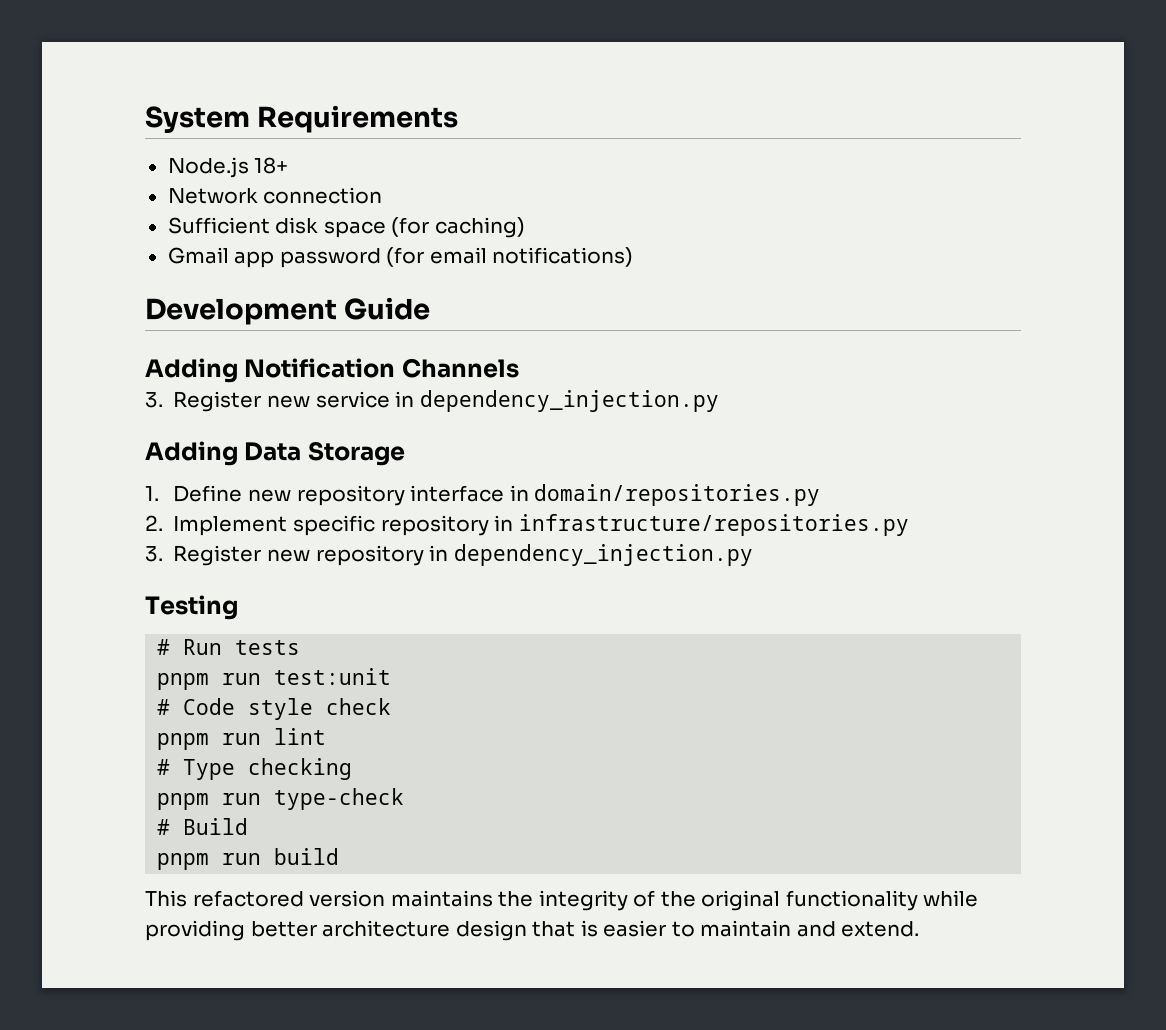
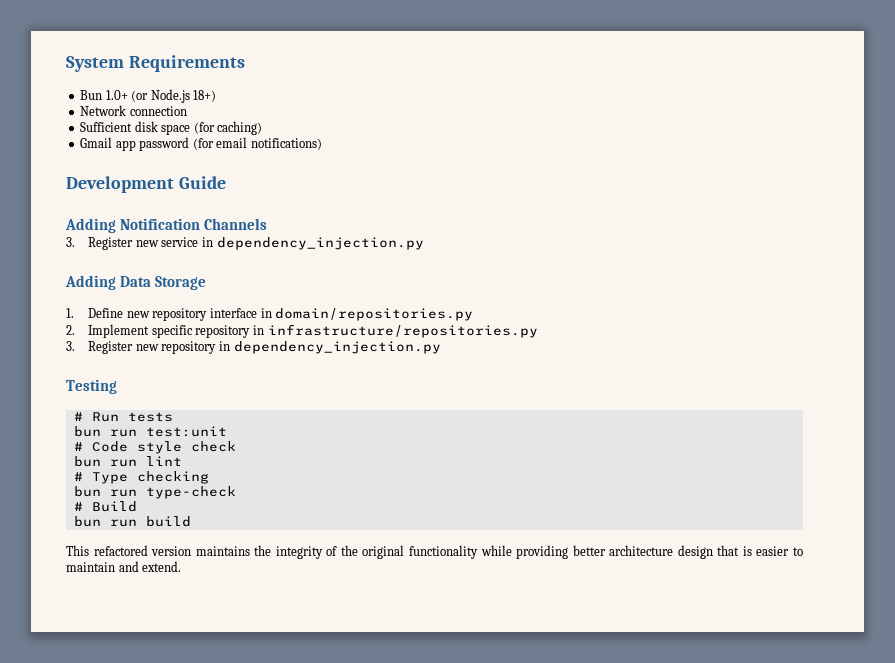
- Node.js 18+
+ Bun 1.0+ (or Node.js 18+)
- pnpm run test:unit
+ bun run test:unit
- pnpm run lint
+ bun run lint
- pnpm run type-check
+ bun run type-check
- pnpm run build
+ bun run build

